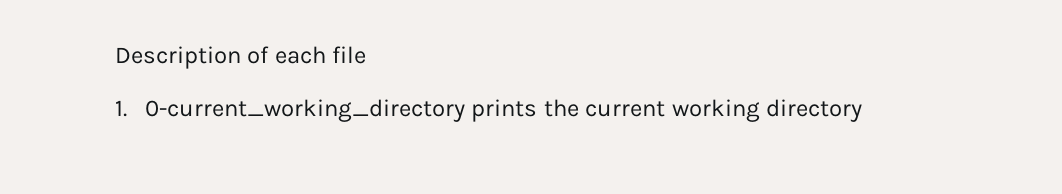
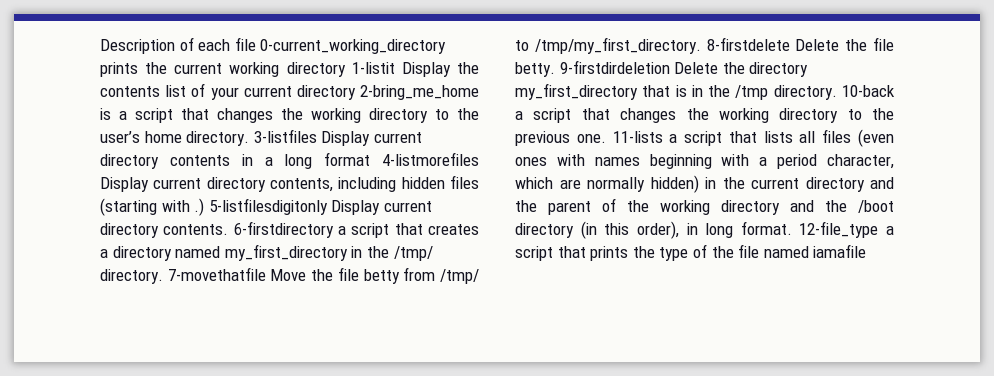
- Description of each file
- 1. 0-current_working_directory prints the current working directory
+ Description of each file 0-current_working_directory prints the current working directory 1-listit Display the contents list of your current directory 2-bring_me_home is a script that changes the working directory to the user’s home directory. 3-listfiles Display current directory contents in a long format 4-listmorefiles Display current directory contents, including hidden files (starting with .) 5-listfilesdigitonly Display current directory contents. 6-firstdirectory a script that creates a directory named my_first_directory in the /tmp/ directory. 7-movethatfile Move the file betty from /tmp/ to /tmp/my_first_directory. 8-firstdelete Delete the file betty. 9-firstdirdeletion Delete the directory my_first_directory that is in the /tmp directory. 10-back a script that changes the working directory to the previous one. 11-lists a script that lists all files (even ones with names beginning with a period character, which are normally hidden) in the current directory and the parent of the working directory and the /boot directory (in this order), in long format. 12-file_type a script that prints the type of the file named iamafile

